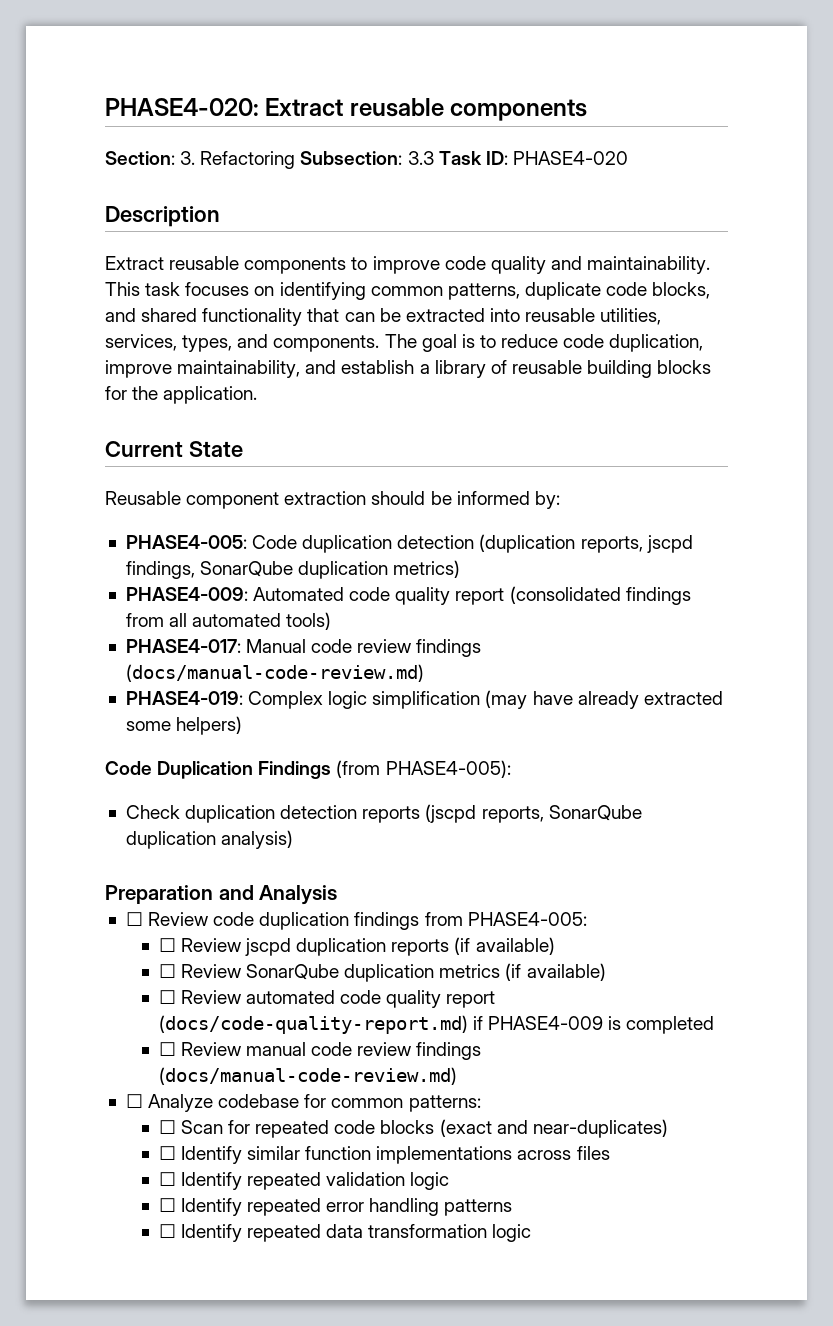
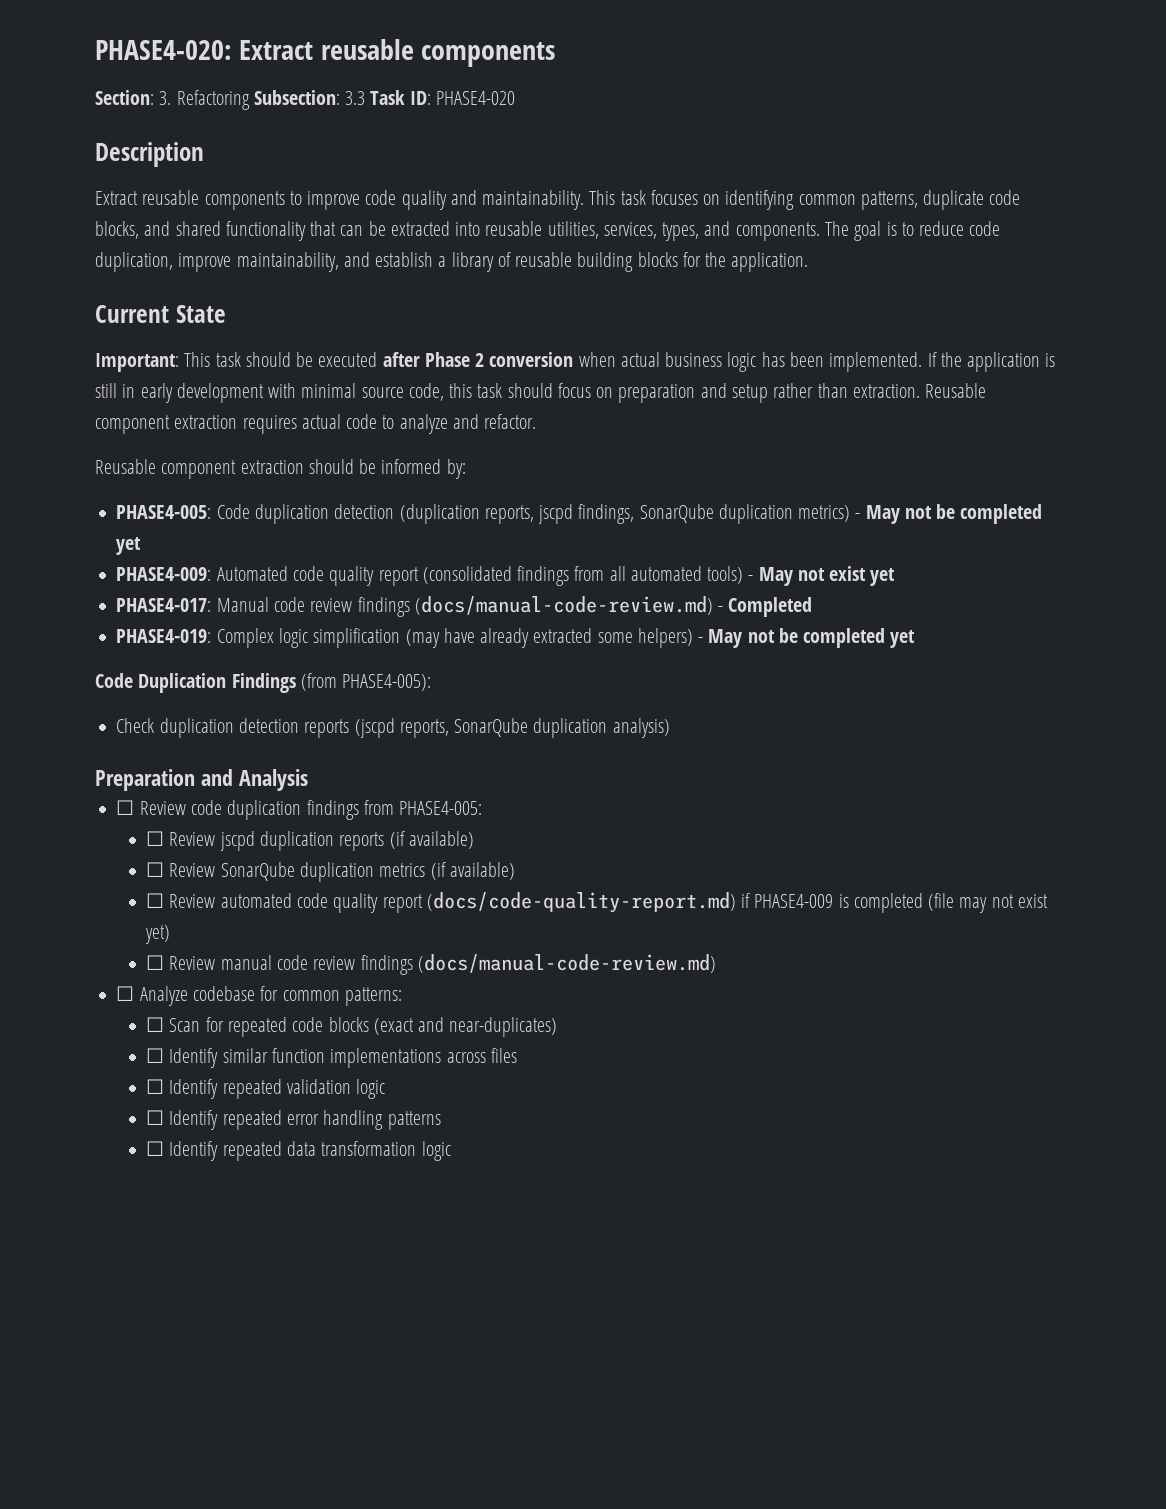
+ Important: This task should be executed after Phase 2 conversion when actual business logic has been implemented. If the application is still in early development with minimal source code, this task should focus on preparation and setup rather than extraction. Reusable component extraction requires actual code to analyze and refactor.
- PHASE4-005: Code duplication detection (duplication reports, jscpd findings, SonarQube duplication metrics)
+ PHASE4-005: Code duplication detection (duplication reports, jscpd findings, SonarQube duplication metrics) - May not be completed yet
- PHASE4-009: Automated code quality report (consolidated findings from all automated tools)
+ PHASE4-009: Automated code quality report (consolidated findings from all automated tools) - May not exist yet
- PHASE4-017: Manual code review findings (docs/manual-code-review.md)
+ PHASE4-017: Manual code review findings (docs/manual-code-review.md) - Completed
- PHASE4-019: Complex logic simplification (may have already extracted some helpers)
+ PHASE4-019: Complex logic simplification (may have already extracted some helpers) - May not be completed yet
- ☐ Review automated code quality report (docs/code-quality-report.md) if PHASE4-009 is completed
+ ☐ Review automated code quality report (docs/code-quality-report.md) if PHASE4-009 is completed (file may not exist yet)

